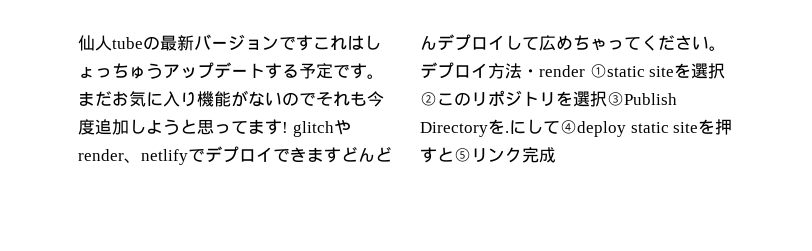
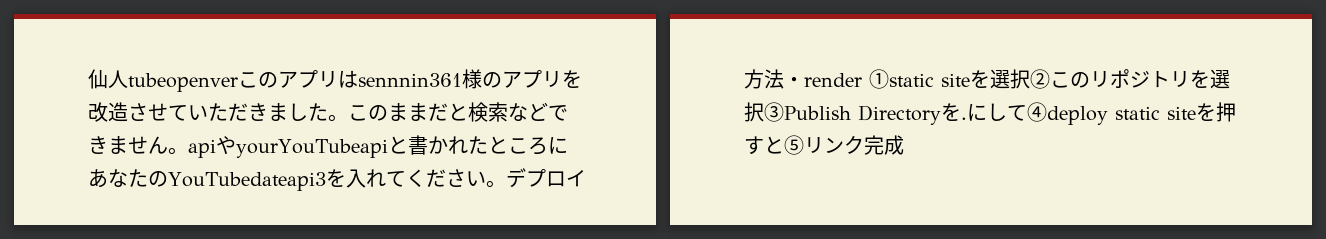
- 仙人tubeの最新バージョンですこれはしょっちゅうアップデートする予定です。まだお気に入り機能がないのでそれも今度追加しようと思ってます! glitchやrender、netlifyでデプロイできますどんどんデプロイして広めちゃってください。
+ 仙人tubeopenverこのアプリはsennnin361様のアプリを改造させていただきました。このままだと検索などできません。apiやyourYouTubeapiと書かれたところにあなたのYouTubedateapi3を入れてください。

